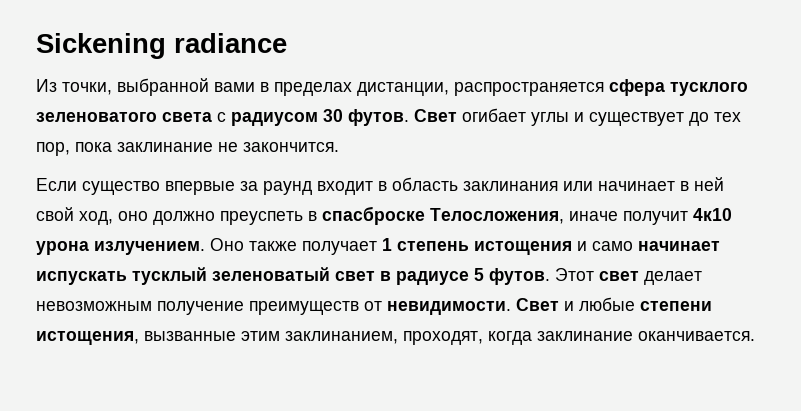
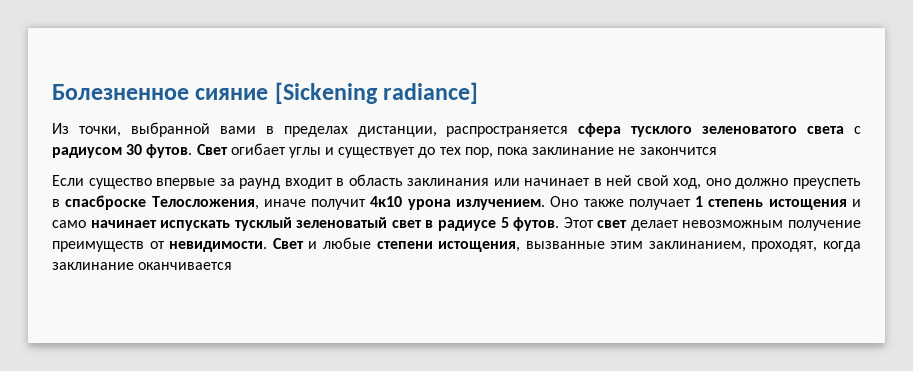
- Sickening radiance
+ Болезненное сияние [Sickening radiance]
- Свет огибает углы и существует до тех пор, пока заклинание не закончится.
+ Свет огибает углы и существует до тех пор, пока заклинание не закончится
- Свет и любые степени истощения, вызванные этим заклинанием, проходят, когда заклинание оканчивается.
+ Свет и любые степени истощения, вызванные этим заклинанием, проходят, когда заклинание оканчивается

